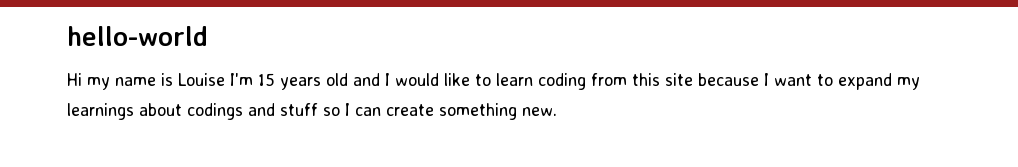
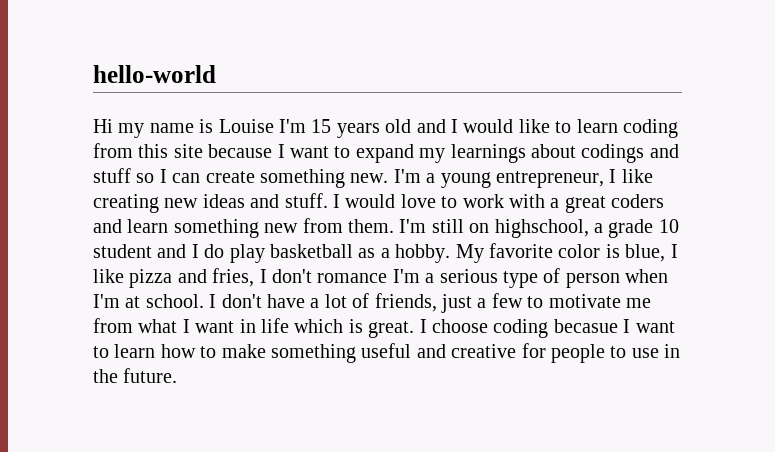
+ I'm a young entrepreneur, I like creating new ideas and stuff. I would love to work with a great coders and learn something new from them. I'm still on highschool, a grade 10 student and I do play basketball as a hobby. My favorite color is blue, I like pizza and fries, I don't romance I'm a serious type of person when I'm at school. I don't have a lot of friends, just a few to motivate me from what I want in life which is great. I choose coding becasue I want to learn how to make something useful and creative for people to use in the future.

